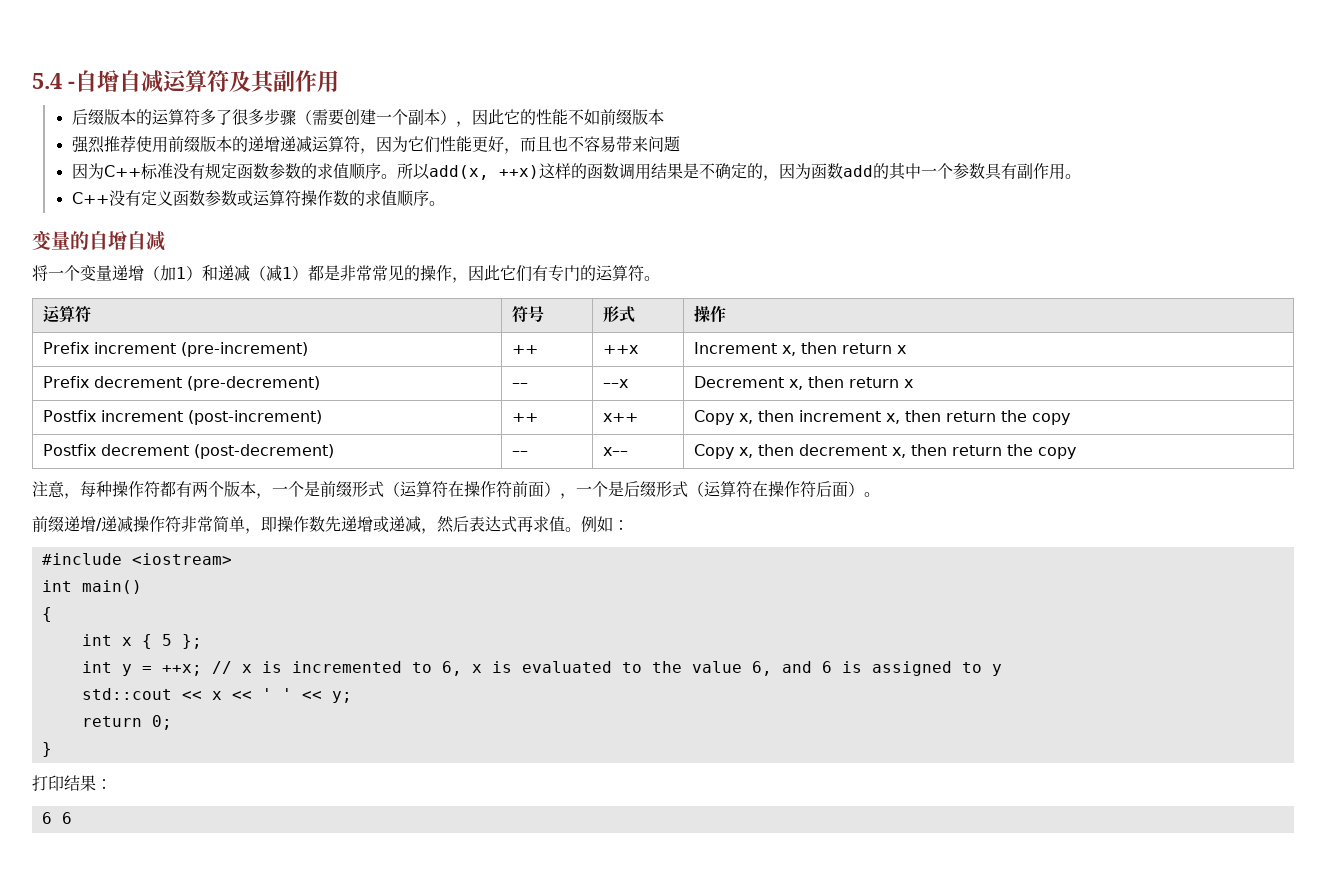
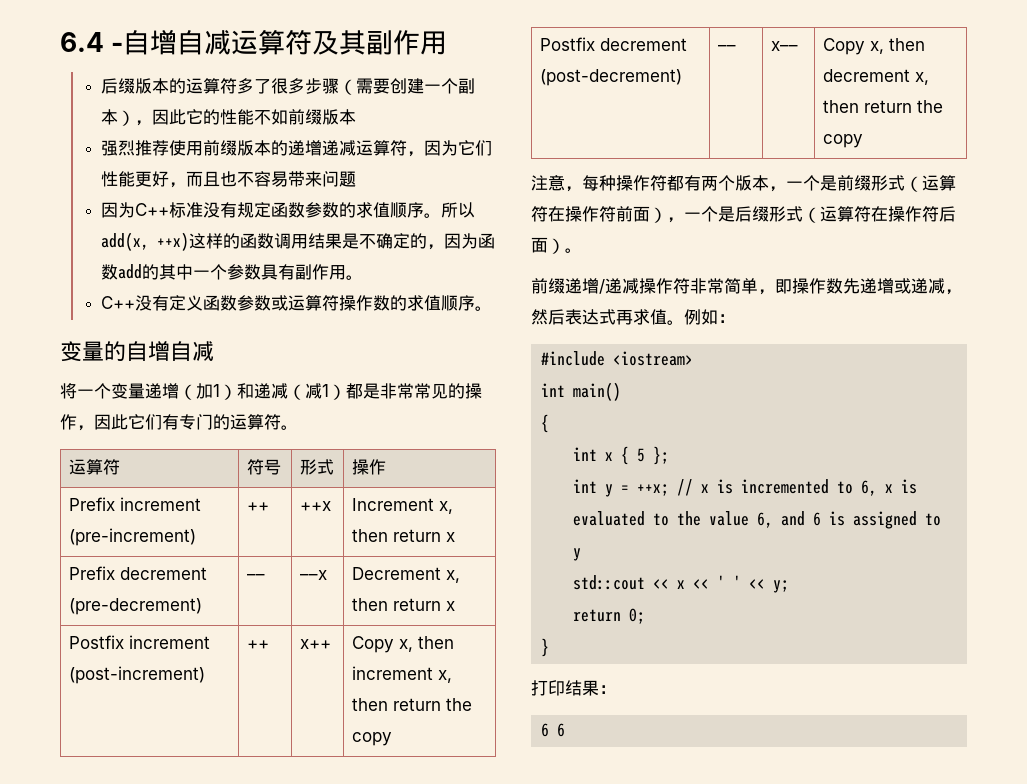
- 5.4 -自增自减运算符及其副作用
+ 6.4 -自增自减运算符及其副作用

